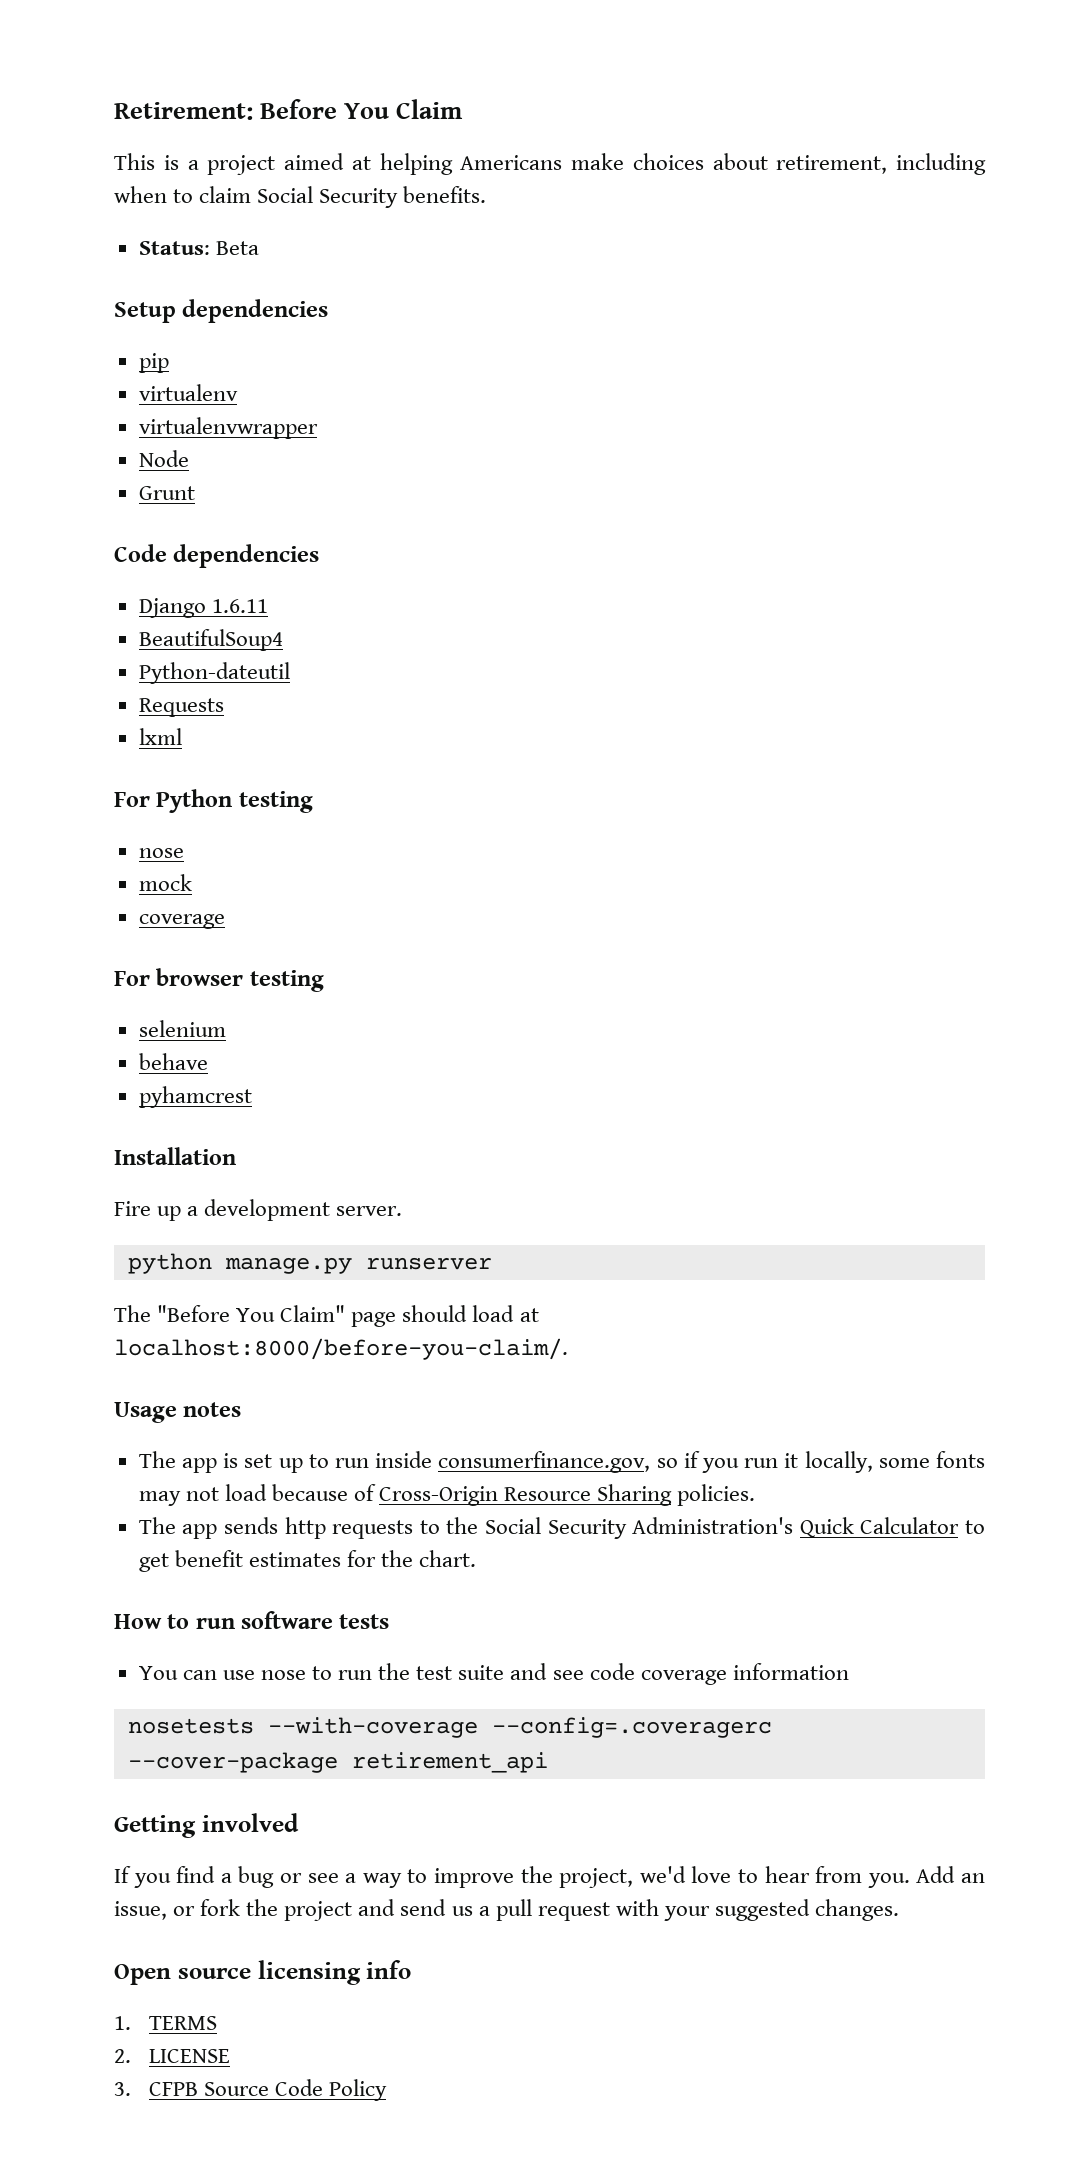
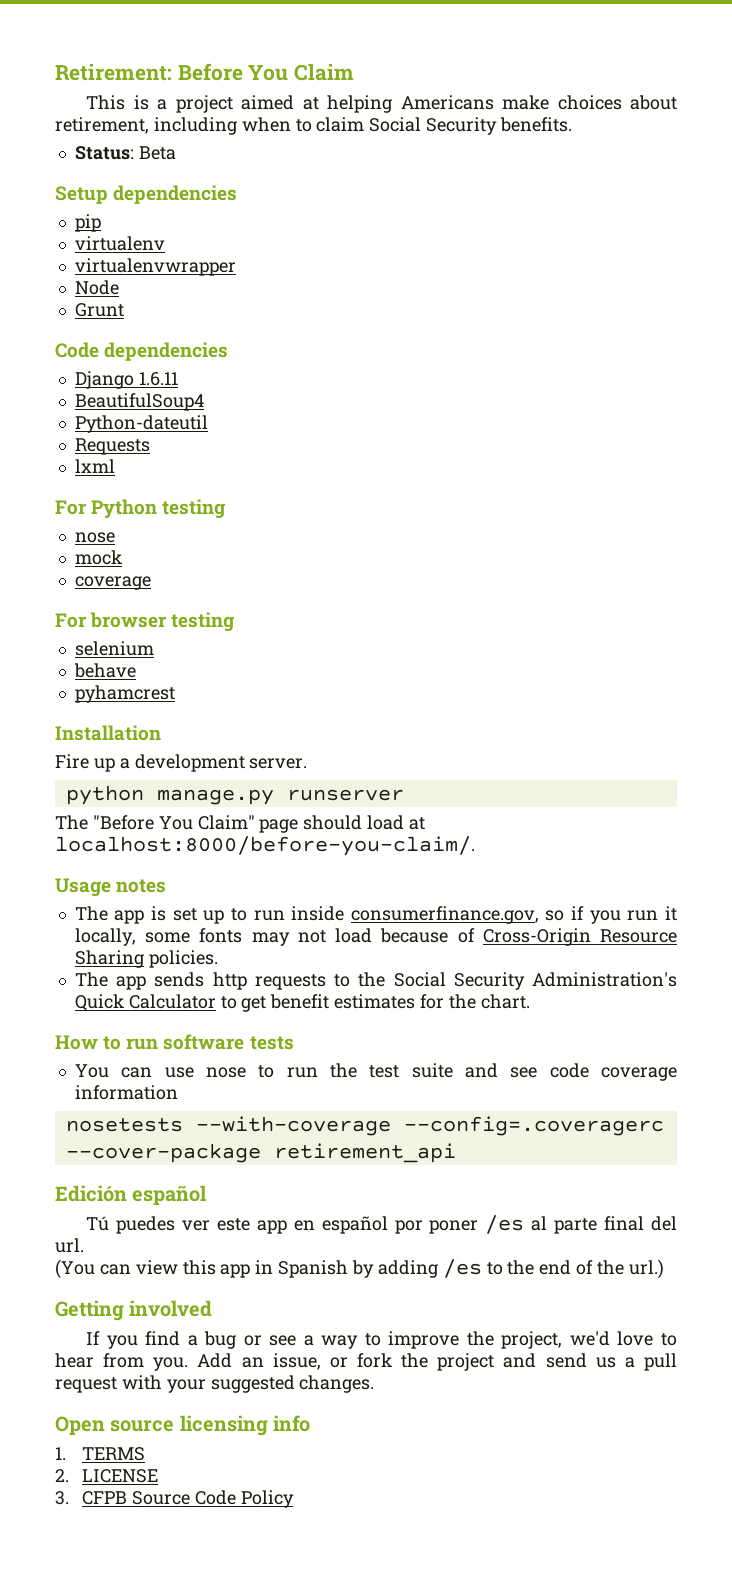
+ Edición español
+ Tú puedes ver este app en español por poner /es al parte final del url.
+ (You can view this app in Spanish by adding /es to the end of the url.)

